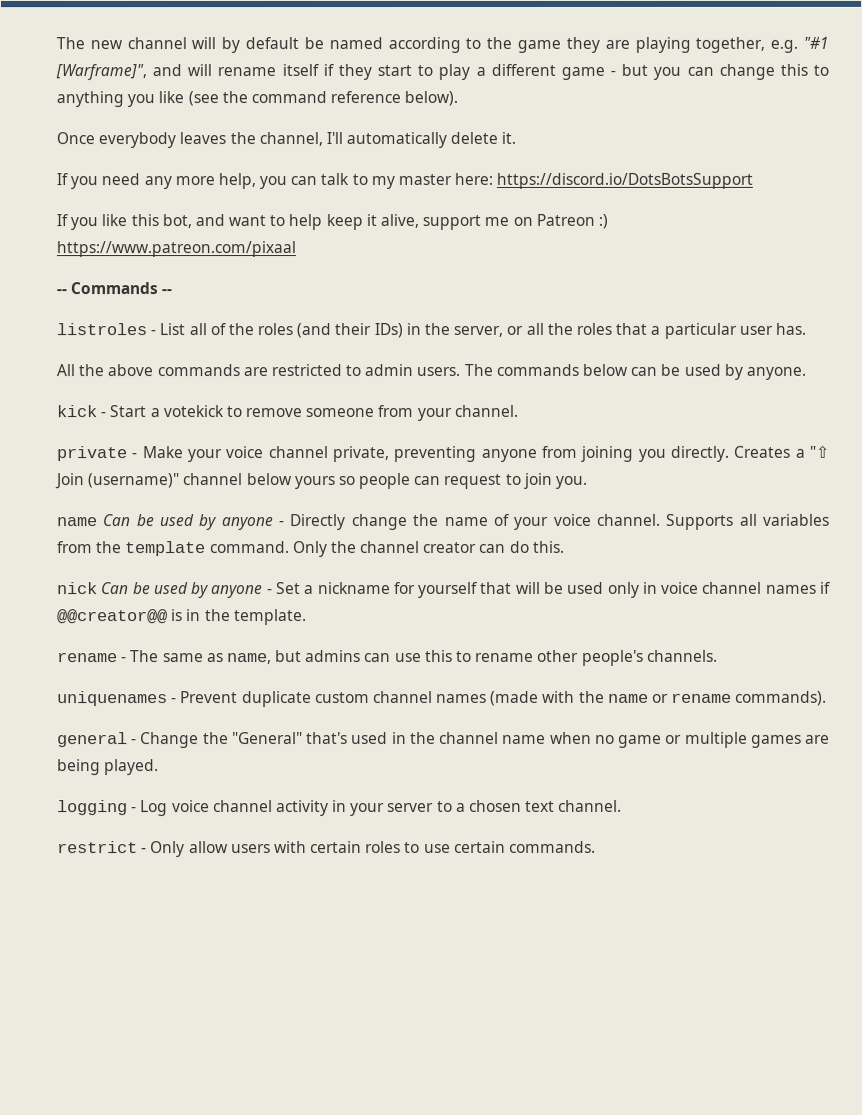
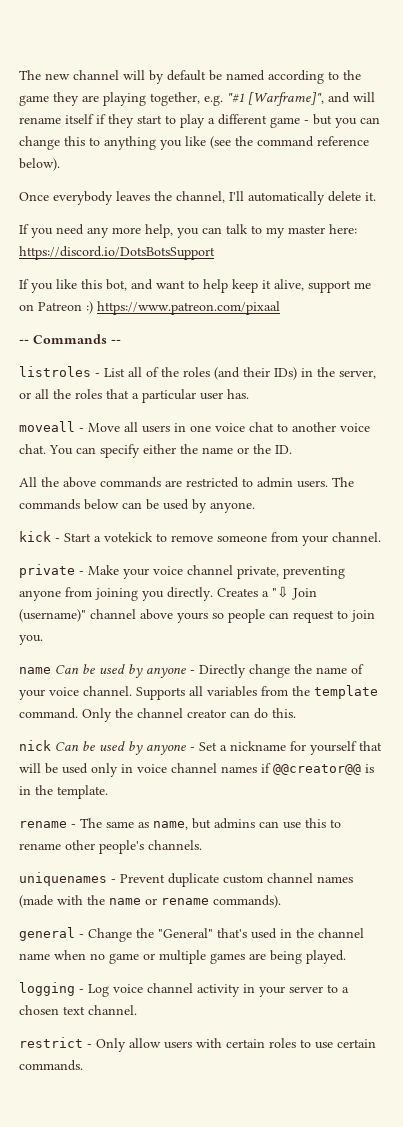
+ moveall - Move all users in one voice chat to another voice chat. You can specify either the name or the ID.
- Creates a "⇧ Join (username)" channel below yours so people can request to join you.
+ Creates a "⇩ Join (username)" channel above yours so people can request to join you.

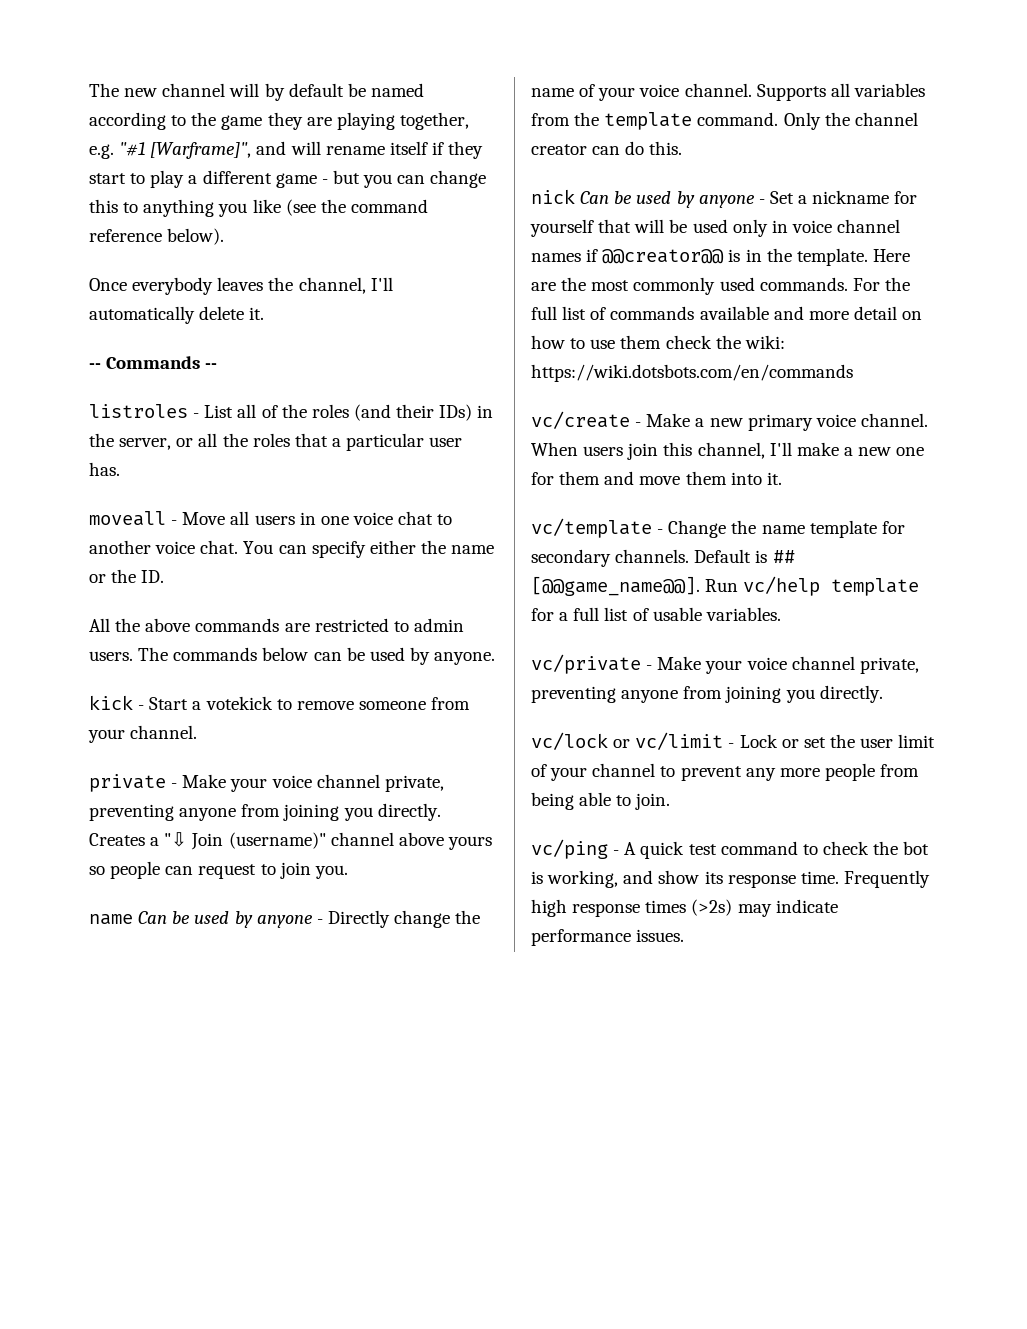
- If you need any more help, you can talk to my master here: https://discord.io/DotsBotsSupport
- If you like this bot, and want to help keep it alive, support me on Patreon :) https://www.patreon.com/pixaal
- nick Can be used by anyone - Set a nickname for yourself that will be used only in voice channel names if @@creator@@ is in the template.
- rename - The same as name, but admins can use this to rename other people's channels.
- uniquenames - Prevent duplicate custom channel names (made with the name or rename commands).
- general - Change the "General" that's used in the channel name when no game or multiple games are being played.
- logging - Log voice channel activity in your server to a chosen text channel.
- restrict - Only allow users with certain roles to use certain commands.
+ nick Can be used by anyone - Set a nickname for yourself that will be used only in voice channel names if @@creator@@ is in the template. Here are the most commonly used commands. For the full list of commands available and more detail on how to use them check the wiki: https://wiki.dotsbots.com/en/commands
+ vc/create - Make a new primary voice channel. When users join this channel, I'll make a new one for them and move them into it.
+ vc/template - Change the name template for secondary channels. Default is ## [@@game_name@@]. Run vc/help template for a full list of usable variables.
+ vc/private - Make your voice channel private, preventing anyone from joining you directly.
+ vc/lock or vc/limit - Lock or set the user limit of your channel to prevent any more people from being able to join.
+ vc/ping - A quick test command to check the bot is working, and show its response time. Frequently high response times (>2s) may indicate performance issues.

